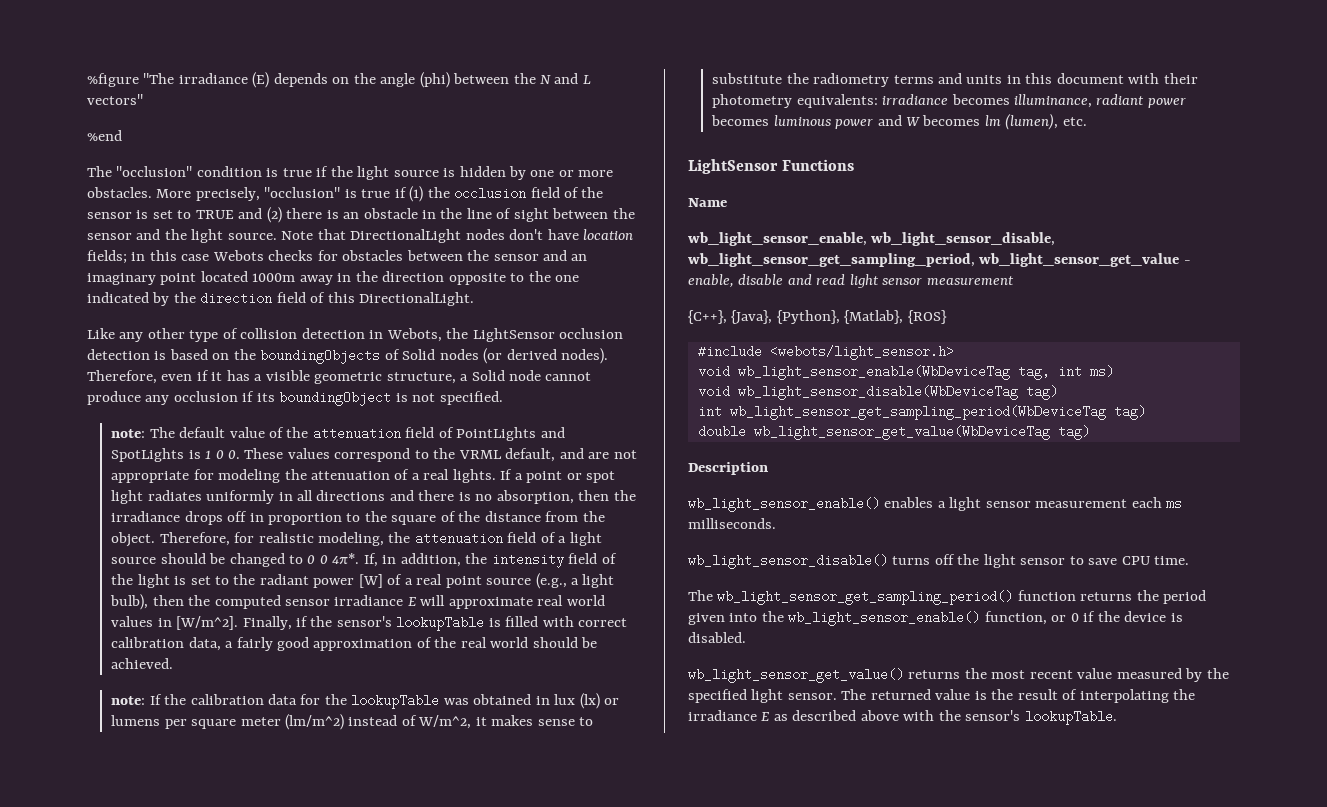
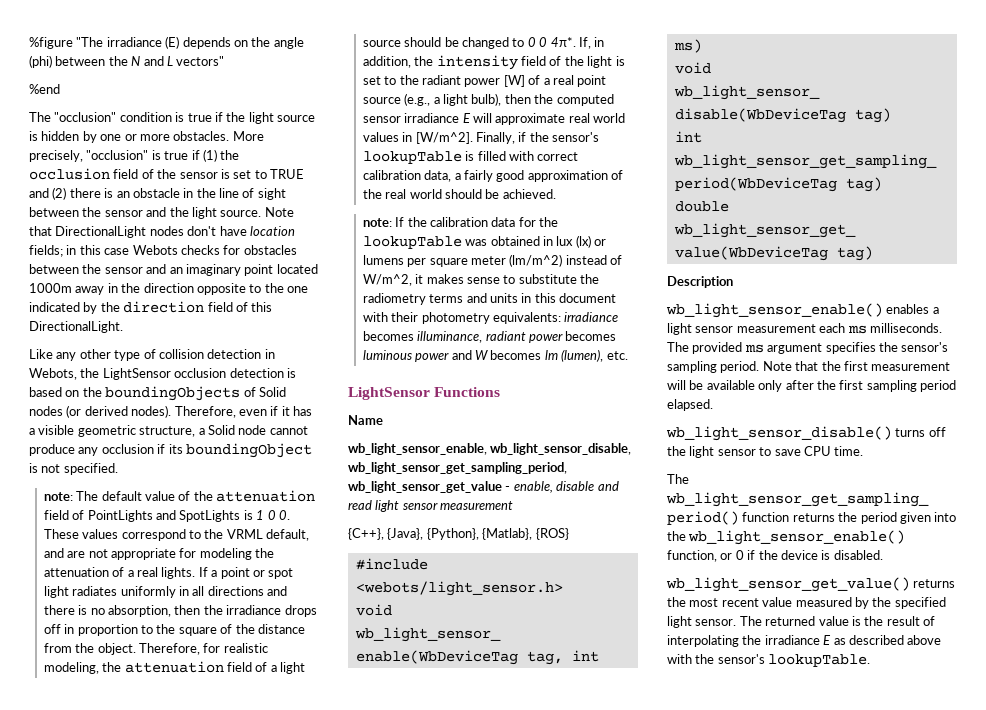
+ The provided ms argument specifies the sensor's sampling period. Note that the first measurement will be available only after the first sampling period elapsed.

